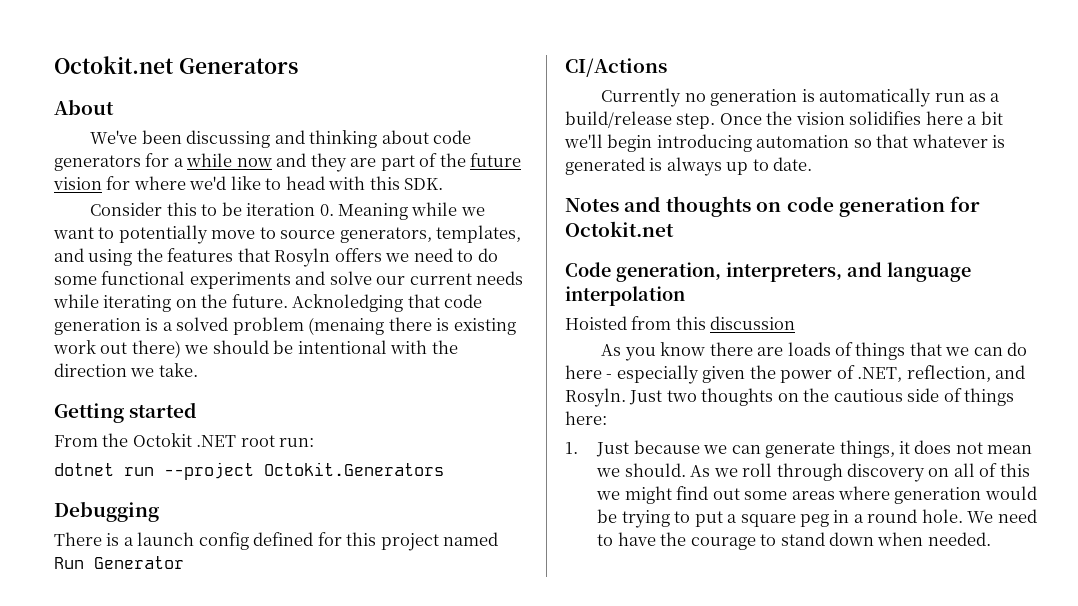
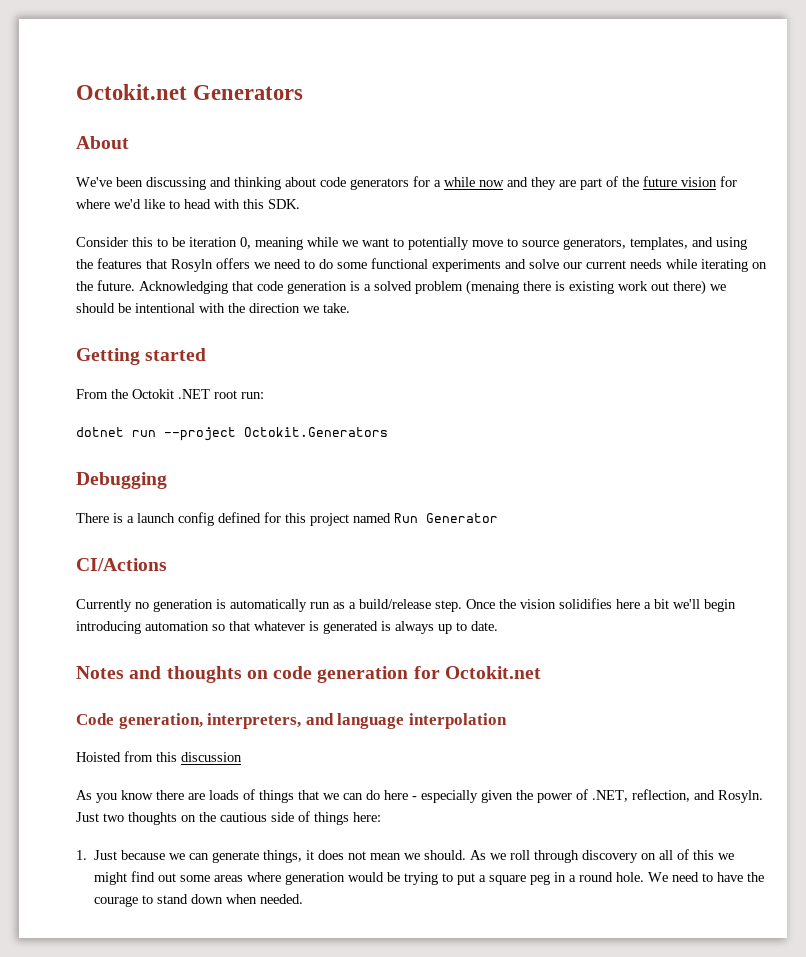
- Consider this to be iteration 0. Meaning while we want to potentially move to source generators, templates, and using the features that Rosyln offers we need to do some functional experiments and solve our current needs while iterating on the future.
+ Consider this to be iteration 0, meaning while we want to potentially move to source generators, templates, and using the features that Rosyln offers we need to do some functional experiments and solve our current needs while iterating on the future.
- Acknoledging that code generation is a solved problem (menaing there is existing work out there) we should be intentional with the direction we take.
+ Acknowledging that code generation is a solved problem (menaing there is existing work out there) we should be intentional with the direction we take.

